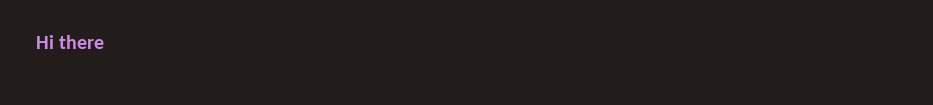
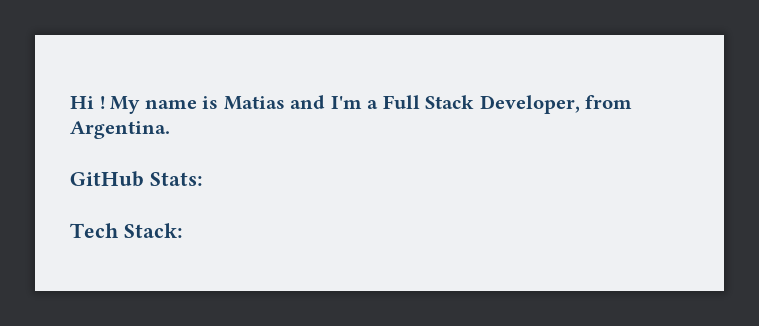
- Hi there
+ Hi ! My name is Matias and I'm a Full Stack Developer, from Argentina.
+ GitHub Stats:
+ Tech Stack:

